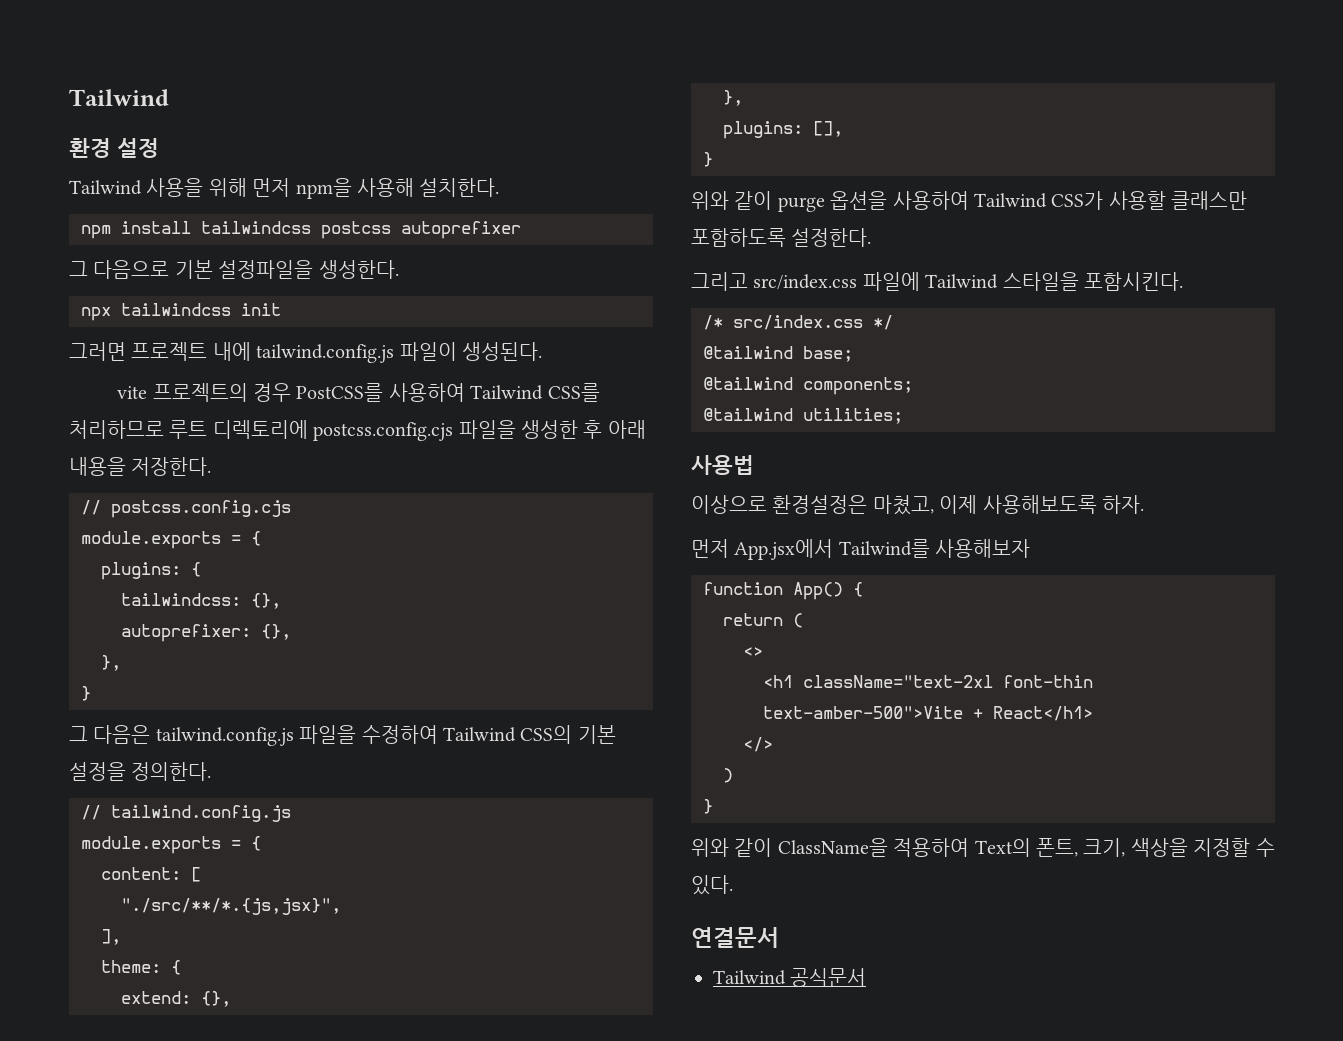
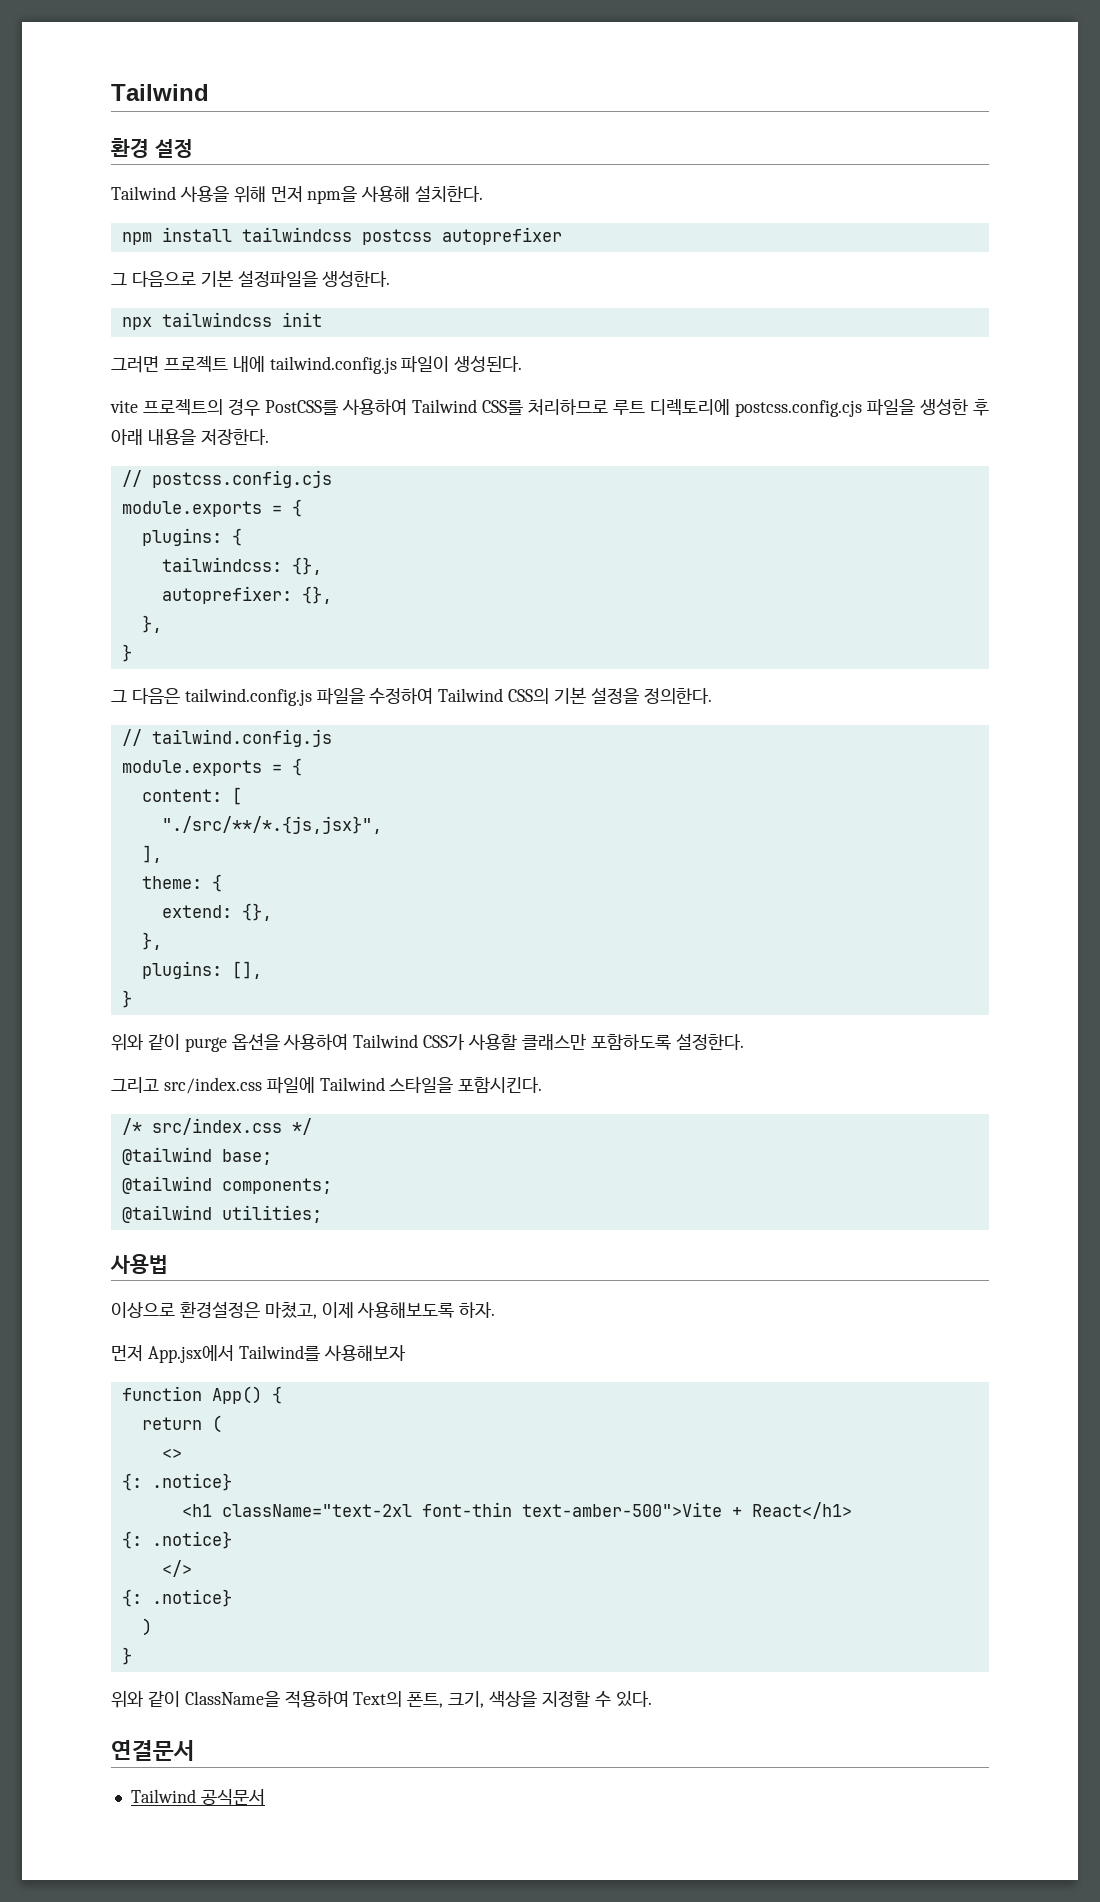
  <>
+ {: .notice}
  <h1 className="text-2xl font-thin text-amber-500">Vite + React</h1>
+ {: .notice}
  </>
+ {: .notice}

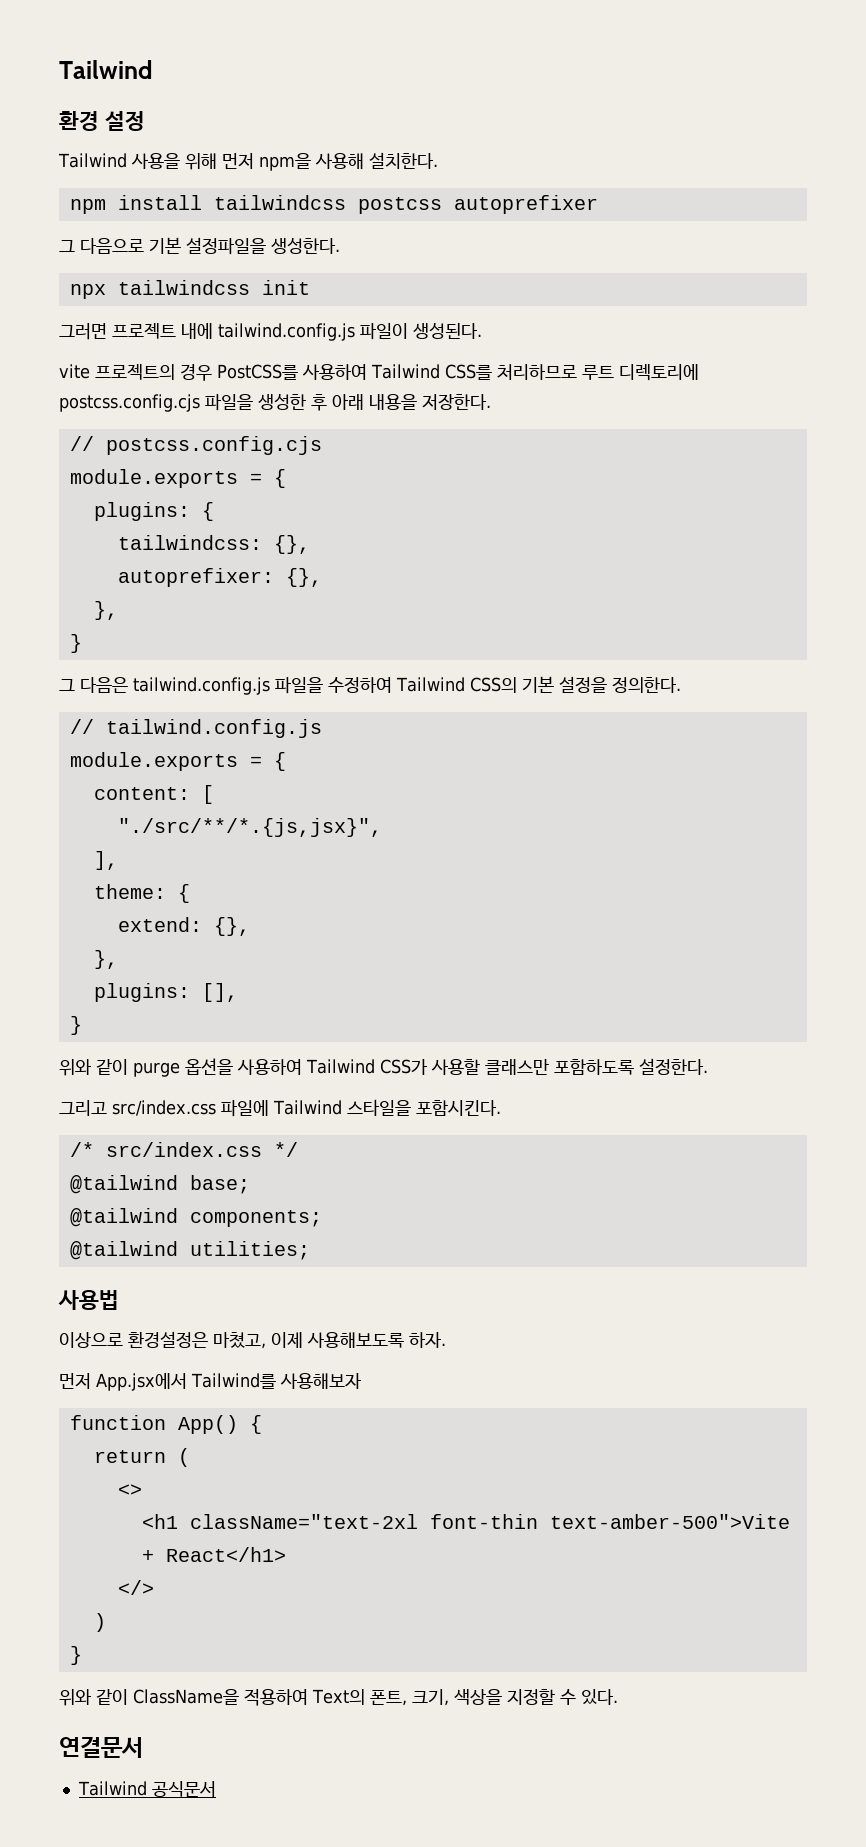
  <>
- {: .notice}
  <h1 className="text-2xl font-thin text-amber-500">Vite + React</h1>
- {: .notice}
  </>
- {: .notice}

